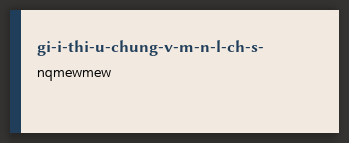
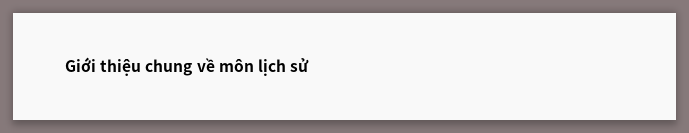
- gi-i-thi-u-chung-v-m-n-l-ch-s-
- nqmewmew
+ Giới thiệu chung về môn lịch sử

